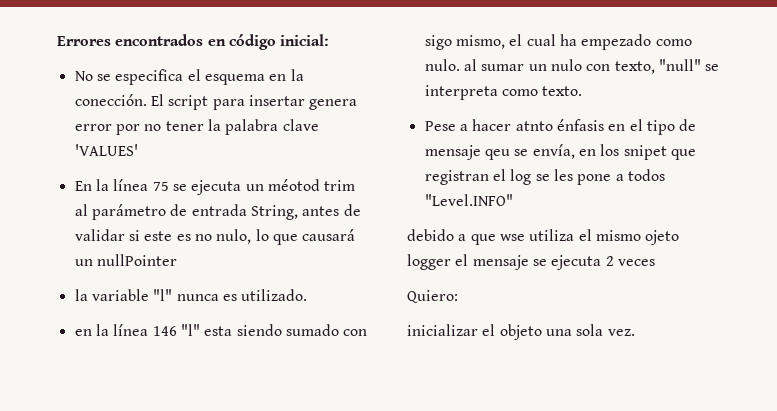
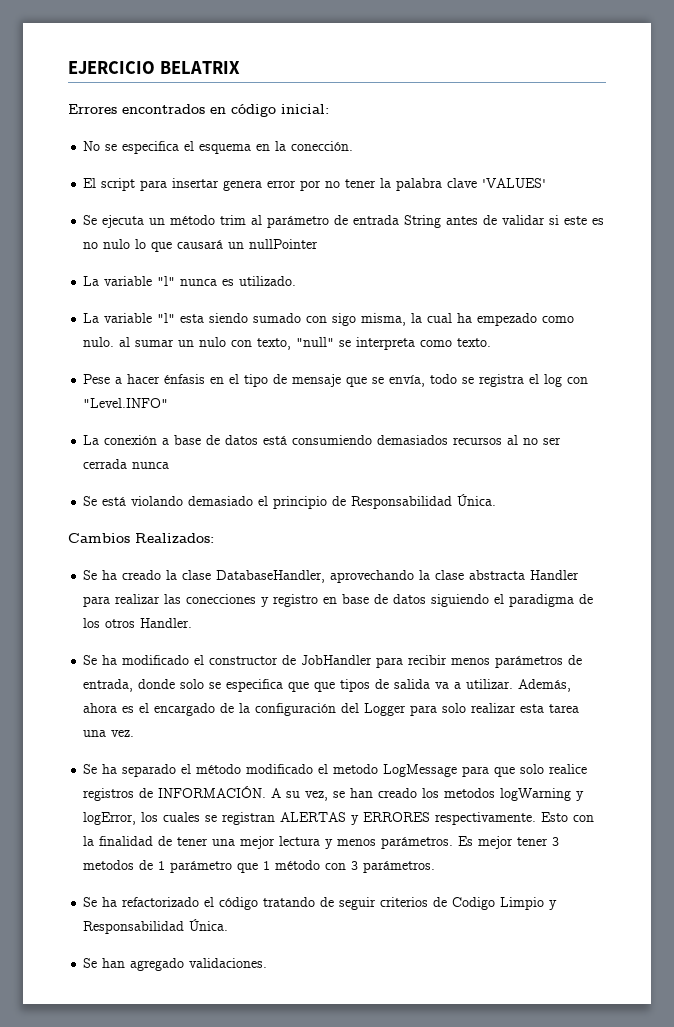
+ EJERCICIO BELATRIX
- No se especifica el esquema en la conección. El script para insertar genera error por no tener la palabra clave 'VALUES'
+ No se especifica el esquema en la conección.
+ El script para insertar genera error por no tener la palabra clave 'VALUES'
- En la línea 75 se ejecuta un méotod trim al parámetro de entrada String, antes de validar si este es no nulo, lo que causará un nullPointer
+ Se ejecuta un método trim al parámetro de entrada String antes de validar si este es no nulo lo que causará un nullPointer
- la variable "l" nunca es utilizado.
+ La variable "l" nunca es utilizado.
- en la línea 146 "l" esta siendo sumado con sigo mismo, el cual ha empezado como nulo. al sumar un nulo con texto, "null" se interpreta como texto.
+ La variable "l" esta siendo sumado con sigo misma, la cual ha empezado como nulo. al sumar un nulo con texto, "null" se interpreta como texto.
- Pese a hacer atnto énfasis en el tipo de mensaje qeu se envía, en los snipet que registran el log se les pone a todos "Level.INFO"
- debido a que wse utiliza el mismo ojeto logger el mensaje se ejecuta 2 veces
- Quiero:
- inicializar el objeto una sola vez.
+ Pese a hacer énfasis en el tipo de mensaje que se envía, todo se registra el log con "Level.INFO"
+ La conexión a base de datos está consumiendo demasiados recursos al no ser cerrada nunca
+ Se está violando demasiado el principio de Responsabilidad Única.
+ Cambios Realizados:
+ Se ha creado la clase DatabaseHandler, aprovechando la clase abstracta Handler para realizar las conecciones y registro en base de datos siguiendo el paradigma de los otros Handler.
+ Se ha modificado el constructor de JobHandler para recibir menos parámetros de entrada, donde solo se especifica que que tipos de salida va a utilizar. Además, ahora es el encargado de la configuración del Logger para solo realizar esta tarea una vez.
+ Se ha separado el método modificado el metodo LogMessage para que solo realice registros de INFORMACIÓN. A su vez, se han creado los metodos logWarning y logError, los cuales se registran ALERTAS y ERRORES respectivamente. Esto con la finalidad de tener una mejor lectura y menos parámetros. Es mejor tener 3 metodos de 1 parámetro que 1 método con 3 parámetros.
+ Se ha refactorizado el código tratando de seguir criterios de Codigo Limpio y Responsabilidad Única.
+ Se han agregado validaciones.

